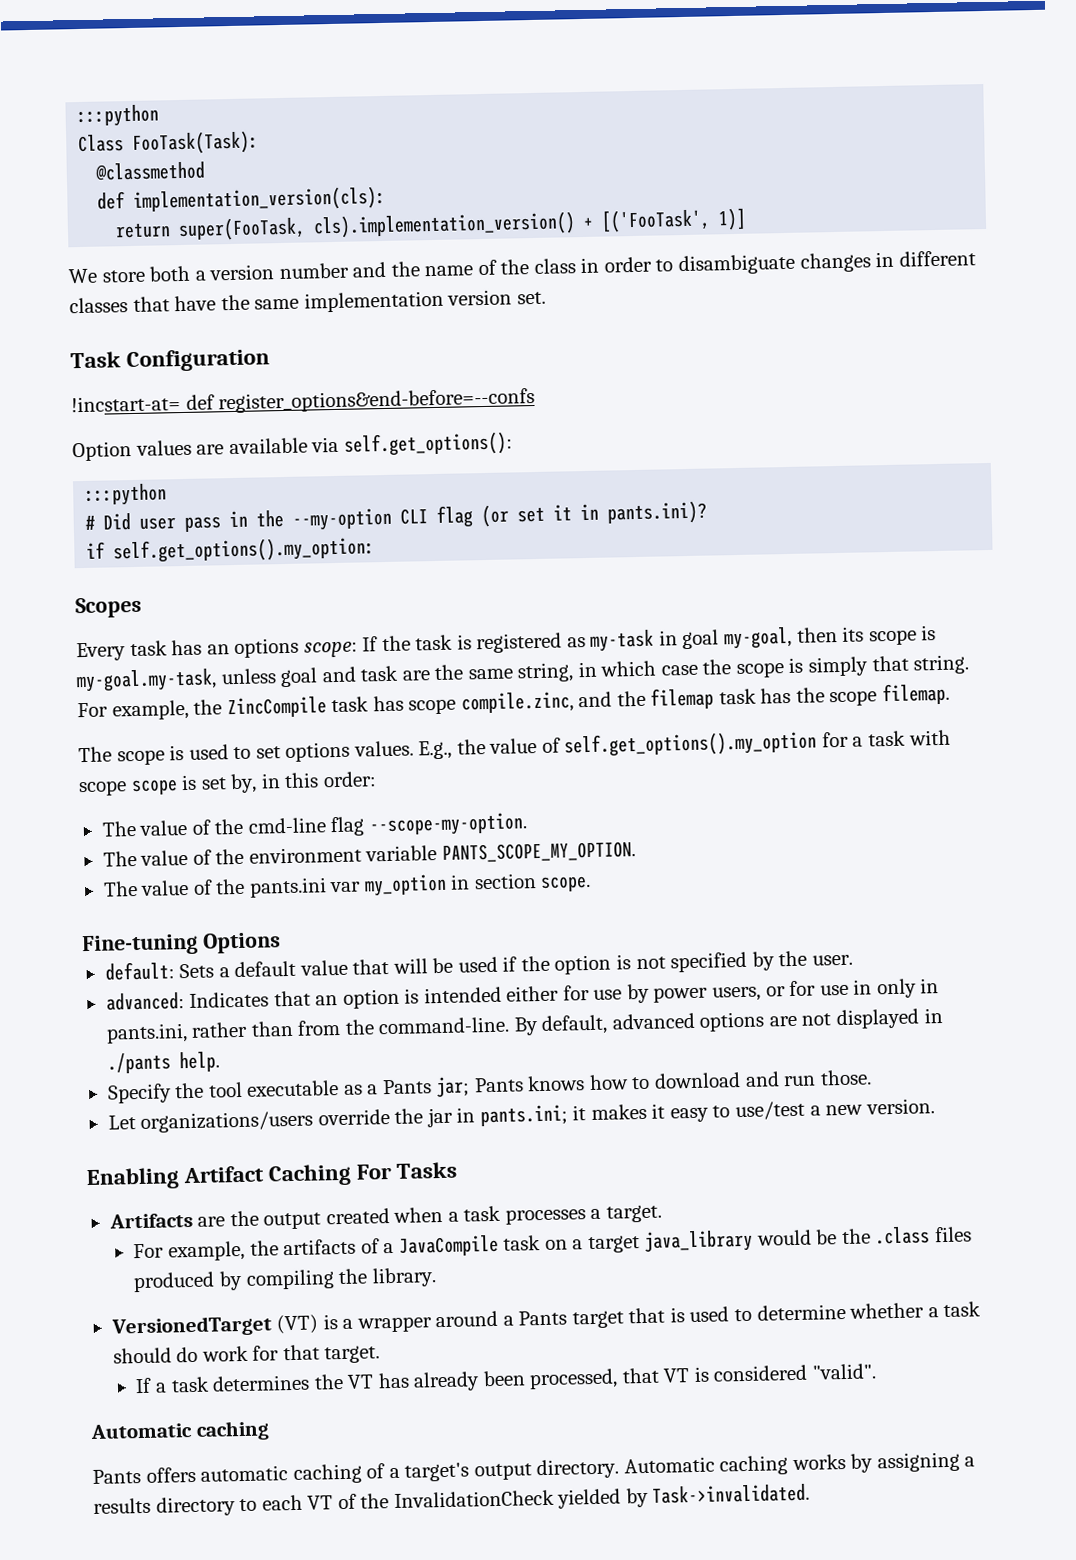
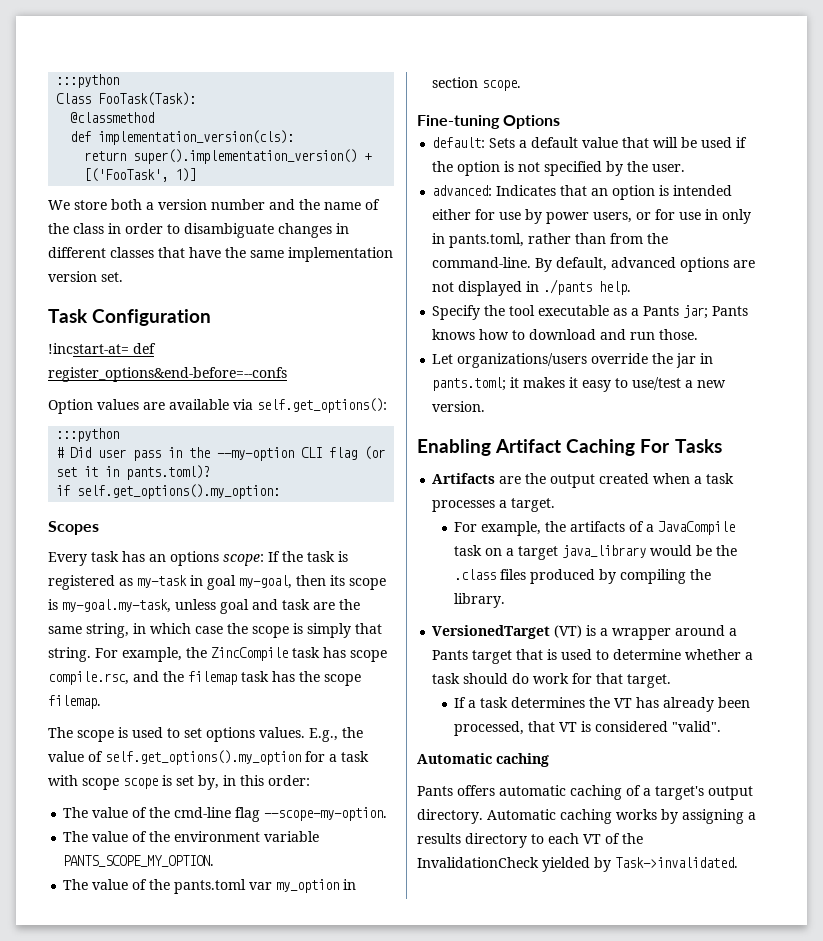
- return super(FooTask, cls).implementation_version() + [('FooTask', 1)]
+ return super().implementation_version() + [('FooTask', 1)]
- # Did user pass in the --my-option CLI flag (or set it in pants.ini)?
+ # Did user pass in the --my-option CLI flag (or set it in pants.toml)?
- For example, the ZincCompile task has scope compile.zinc, and the filemap task has the scope filemap.
+ For example, the ZincCompile task has scope compile.rsc, and the filemap task has the scope filemap.
- The value of the pants.ini var my_option in section scope.
+ The value of the pants.toml var my_option in section scope.
- advanced: Indicates that an option is intended either for use by power users, or for use in only in pants.ini, rather than from the command-line.
+ advanced: Indicates that an option is intended either for use by power users, or for use in only in pants.toml, rather than from the command-line.
- Let organizations/users override the jar in pants.ini; it makes it easy to use/test a new version.
+ Let organizations/users override the jar in pants.toml; it makes it easy to use/test a new version.

